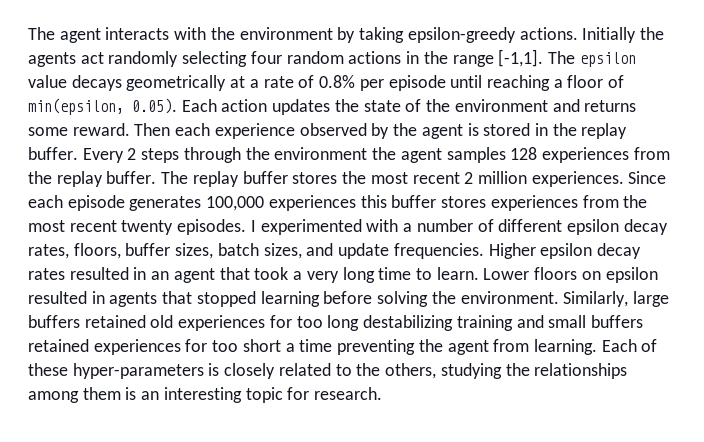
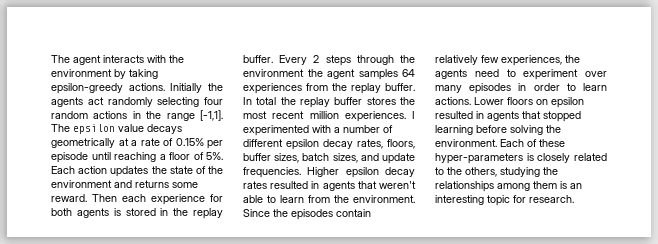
- The epsilon value decays geometrically at a rate of 0.8% per episode until reaching a floor of min(epsilon, 0.05). Each action updates the state of the environment and returns some reward.
+ The epsilon value decays geometrically at a rate of 0.15% per episode until reaching a floor of 5%. Each action updates the state of the environment and returns some reward.
- Then each experience observed by the agent is stored in the replay buffer.
+ Then each experience for both agents is stored in the replay buffer.
- Every 2 steps through the environment the agent samples 128 experiences from the replay buffer.
+ Every 2 steps through the environment the agent samples 64 experiences from the replay buffer.
- The replay buffer stores the most recent 2 million experiences.
+ In total the replay buffer stores the most recent million experiences.
- Since each episode generates 100,000 experiences this buffer stores experiences from the most recent twenty episodes.
- Higher epsilon decay rates resulted in an agent that took a very long time to learn.
+ Higher epsilon decay rates resulted in agents that weren't able to learn from the environment. Since the episodes contain relatively few experiences, the agents need to experiment over many episodes in order to learn actions.
- Similarly, large buffers retained old experiences for too long destabilizing training and small buffers retained experiences for too short a time preventing the agent from learning.

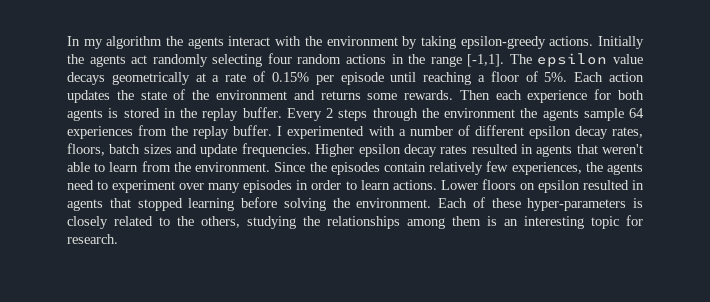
- The agent interacts with the environment by taking epsilon-greedy actions.
+ In my algorithm the agents interact with the environment by taking epsilon-greedy actions.
- Each action updates the state of the environment and returns some reward.
+ Each action updates the state of the environment and returns some rewards.
- Every 2 steps through the environment the agent samples 64 experiences from the replay buffer.
+ Every 2 steps through the environment the agents sample 64 experiences from the replay buffer.
- In total the replay buffer stores the most recent million experiences.
- I experimented with a number of different epsilon decay rates, floors, buffer sizes, batch sizes, and update frequencies.
+ I experimented with a number of different epsilon decay rates, floors, batch sizes and update frequencies.

